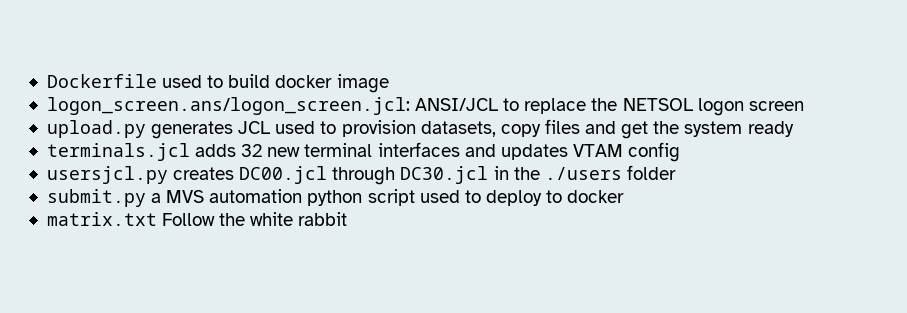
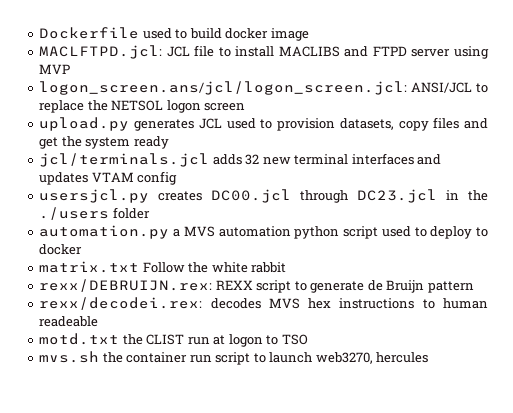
- logon_screen.ans/logon_screen.jcl: ANSI/JCL to replace the NETSOL logon screen
+ MACLFTPD.jcl: JCL file to install MACLIBS and FTPD server using MVP
+ logon_screen.ans/jcl/logon_screen.jcl: ANSI/JCL to replace the NETSOL logon screen
- terminals.jcl adds 32 new terminal interfaces and updates VTAM config
+ jcl/terminals.jcl adds 32 new terminal interfaces and updates VTAM config
- usersjcl.py creates DC00.jcl through DC30.jcl in the ./users folder
+ usersjcl.py creates DC00.jcl through DC23.jcl in the ./users folder
- submit.py a MVS automation python script used to deploy to docker
+ automation.py a MVS automation python script used to deploy to docker
+ rexx/DEBRUIJN.rex: REXX script to generate de Bruijn pattern
+ rexx/decodei.rex: decodes MVS hex instructions to human readeable
+ motd.txt the CLIST run at logon to TSO
+ mvs.sh the container run script to launch web3270, hercules

